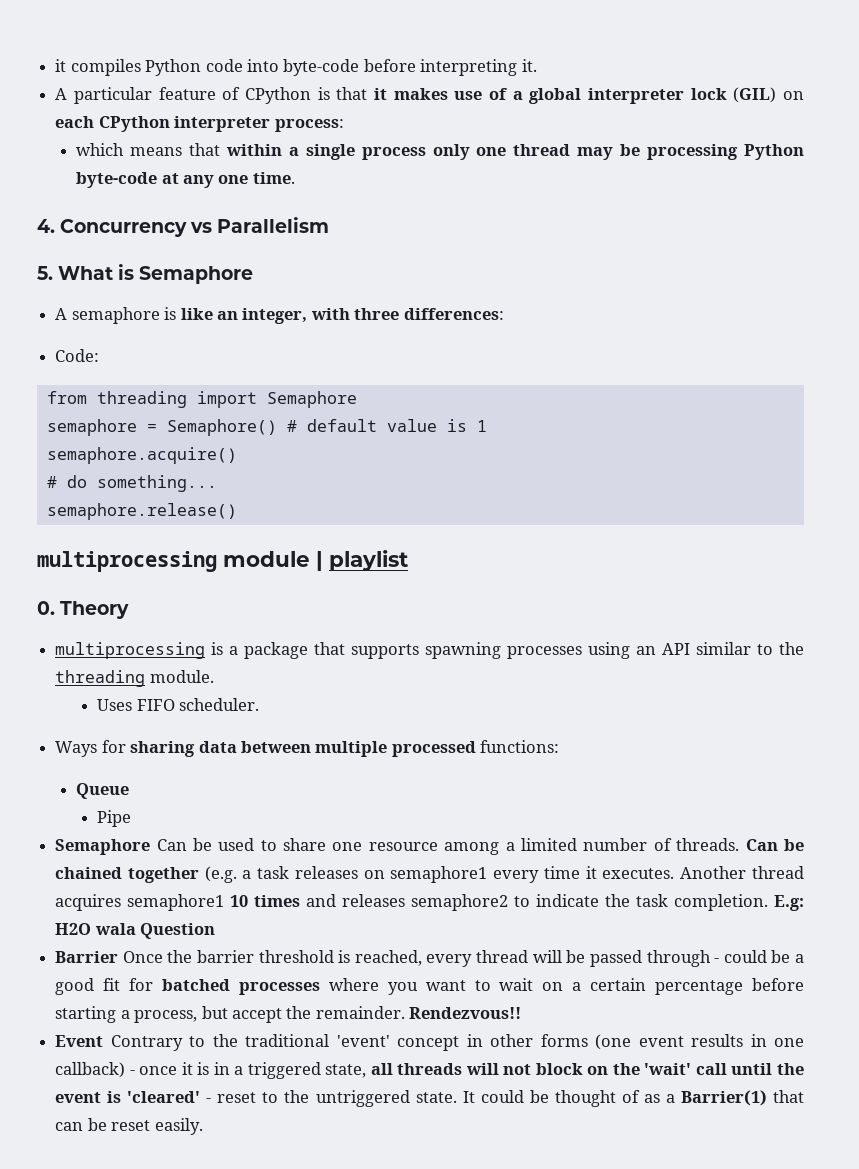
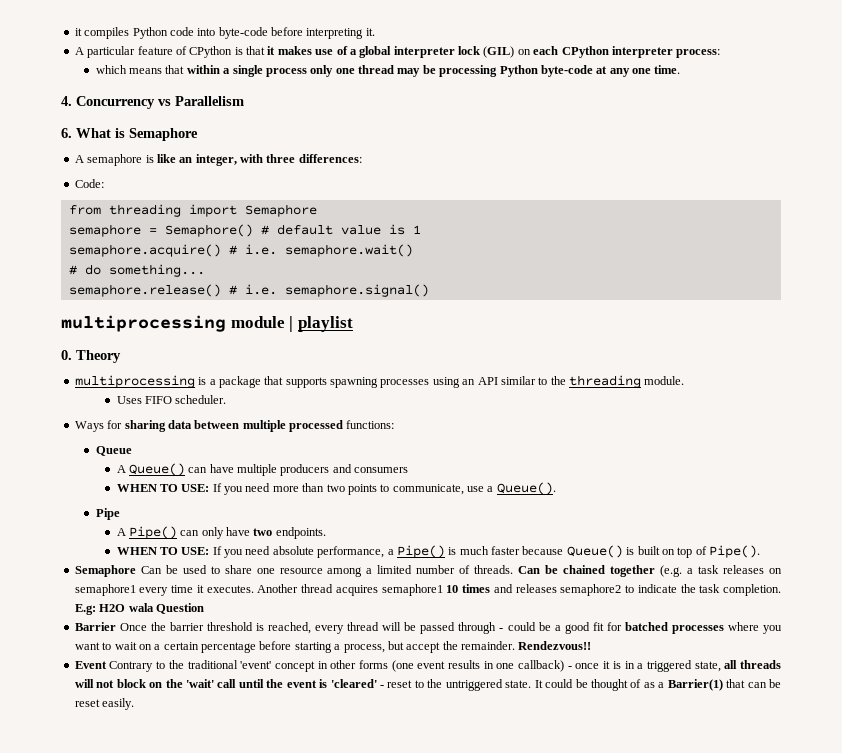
- 5. What is Semaphore
+ 6. What is Semaphore
- semaphore.acquire()
+ semaphore.acquire() # i.e. semaphore.wait()
- semaphore.release()
+ semaphore.release() # i.e. semaphore.signal()
+ A Queue() can have multiple producers and consumers
+ WHEN TO USE: If you need more than two points to communicate, use a Queue().
  Pipe
+ A Pipe() can only have two endpoints.
+ WHEN TO USE: If you need absolute performance, a Pipe() is much faster because Queue() is built on top of Pipe().

